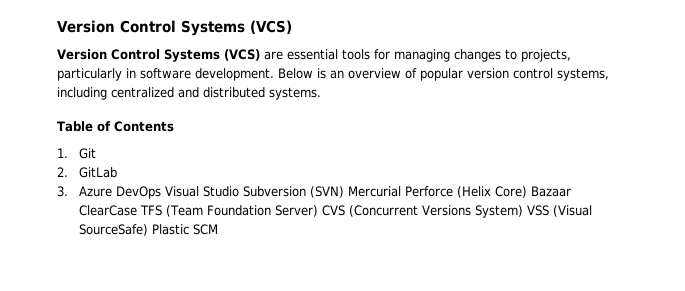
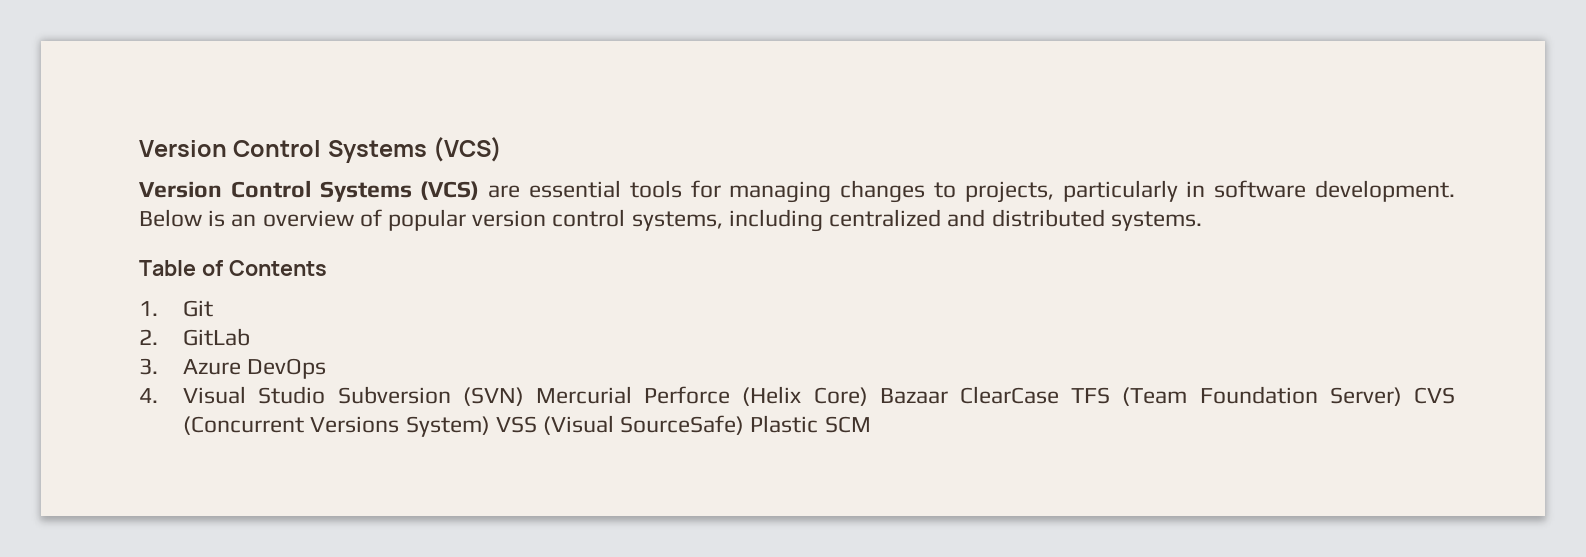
- 3. Azure DevOps Visual Studio Subversion (SVN) Mercurial Perforce (Helix Core) Bazaar ClearCase TFS (Team Foundation Server) CVS (Concurrent Versions System) VSS (Visual SourceSafe) Plastic SCM
+ 3. Azure DevOps
+ 4. Visual Studio Subversion (SVN) Mercurial Perforce (Helix Core) Bazaar ClearCase TFS (Team Foundation Server) CVS (Concurrent Versions System) VSS (Visual SourceSafe) Plastic SCM

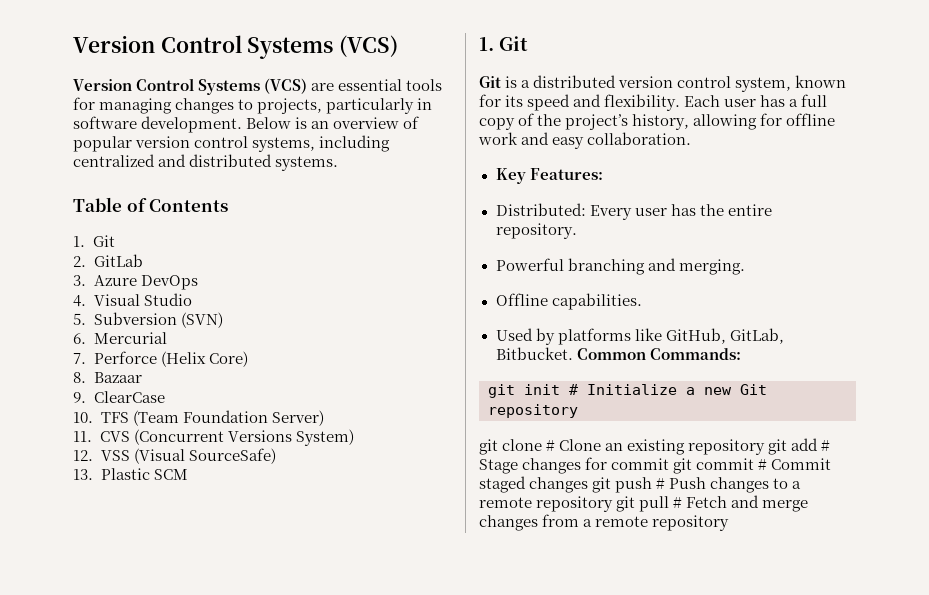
- 4. Visual Studio Subversion (SVN) Mercurial Perforce (Helix Core) Bazaar ClearCase TFS (Team Foundation Server) CVS (Concurrent Versions System) VSS (Visual SourceSafe) Plastic SCM
+ 4. Visual Studio
+ 5. Subversion (SVN)
+ 6. Mercurial
+ 7. Perforce (Helix Core)
+ 8. Bazaar
+ 9. ClearCase
+ 10. TFS (Team Foundation Server)
+ 11. CVS (Concurrent Versions System)
+ 12. VSS (Visual SourceSafe)
+ 13. Plastic SCM
+ 1. Git
+ Git is a distributed version control system, known for its speed and flexibility. Each user has a full copy of the project’s history, allowing for offline work and easy collaboration.
+ Key Features:
+ Distributed: Every user has the entire repository.
+ Powerful branching and merging.
+ Offline capabilities.
+ Used by platforms like GitHub, GitLab, Bitbucket. Common Commands:
+ git init # Initialize a new Git repository
+ git clone # Clone an existing repository git add # Stage changes for commit git commit # Commit staged changes git push # Push changes to a remote repository git pull # Fetch and merge changes from a remote repository

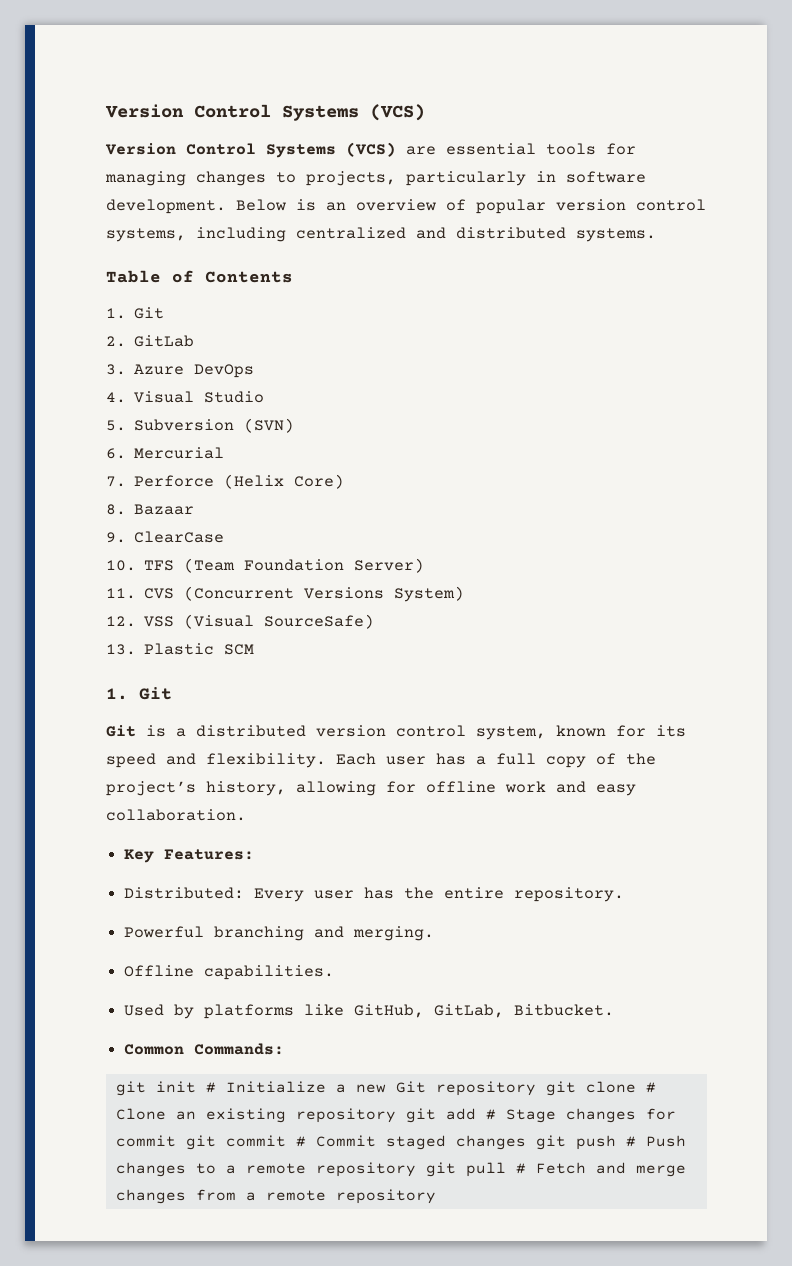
- Used by platforms like GitHub, GitLab, Bitbucket. Common Commands:
+ Used by platforms like GitHub, GitLab, Bitbucket.
+ Common Commands:
- git init # Initialize a new Git repository
- git clone # Clone an existing repository git add # Stage changes for commit git commit # Commit staged changes git push # Push changes to a remote repository git pull # Fetch and merge changes from a remote repository
+ git init # Initialize a new Git repository git clone # Clone an existing repository git add # Stage changes for commit git commit # Commit staged changes git push # Push changes to a remote repository git pull # Fetch and merge changes from a remote repository

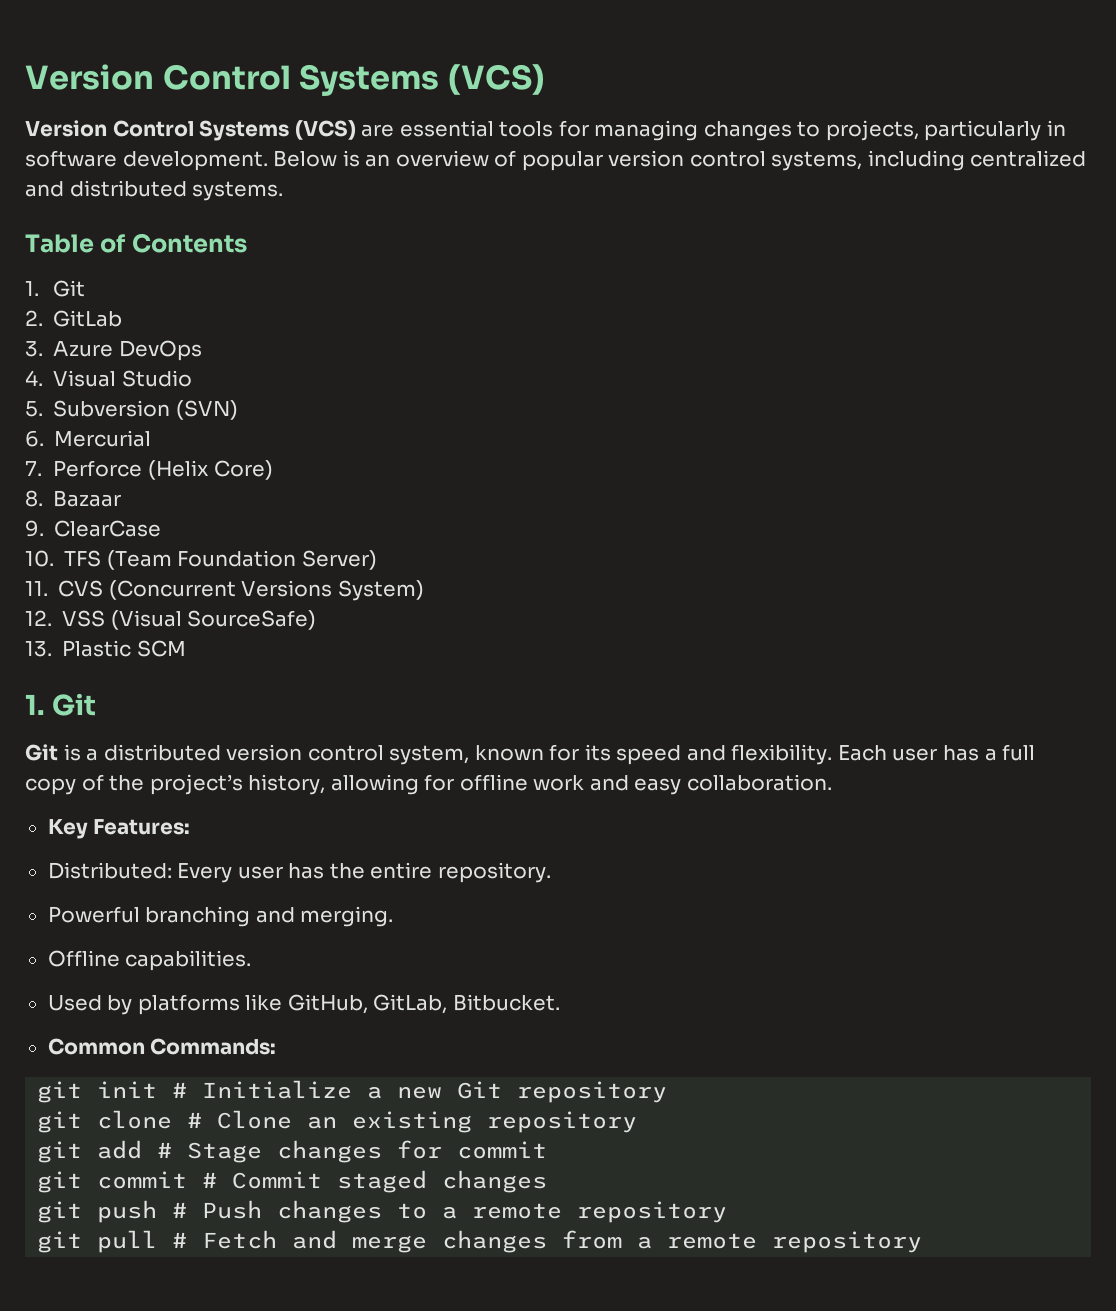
- git init # Initialize a new Git repository git clone # Clone an existing repository git add # Stage changes for commit git commit # Commit staged changes git push # Push changes to a remote repository git pull # Fetch and merge changes from a remote repository
+ git init # Initialize a new Git repository
+ git clone # Clone an existing repository
+ git add # Stage changes for commit
+ git commit # Commit staged changes
+ git push # Push changes to a remote repository
+ git pull # Fetch and merge changes from a remote repository

